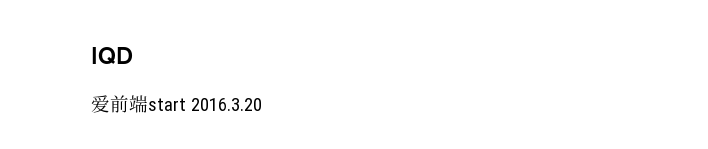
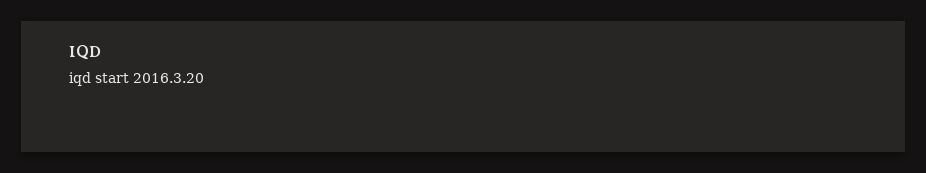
- 爱前端start 2016.3.20
+ iqd start 2016.3.20

